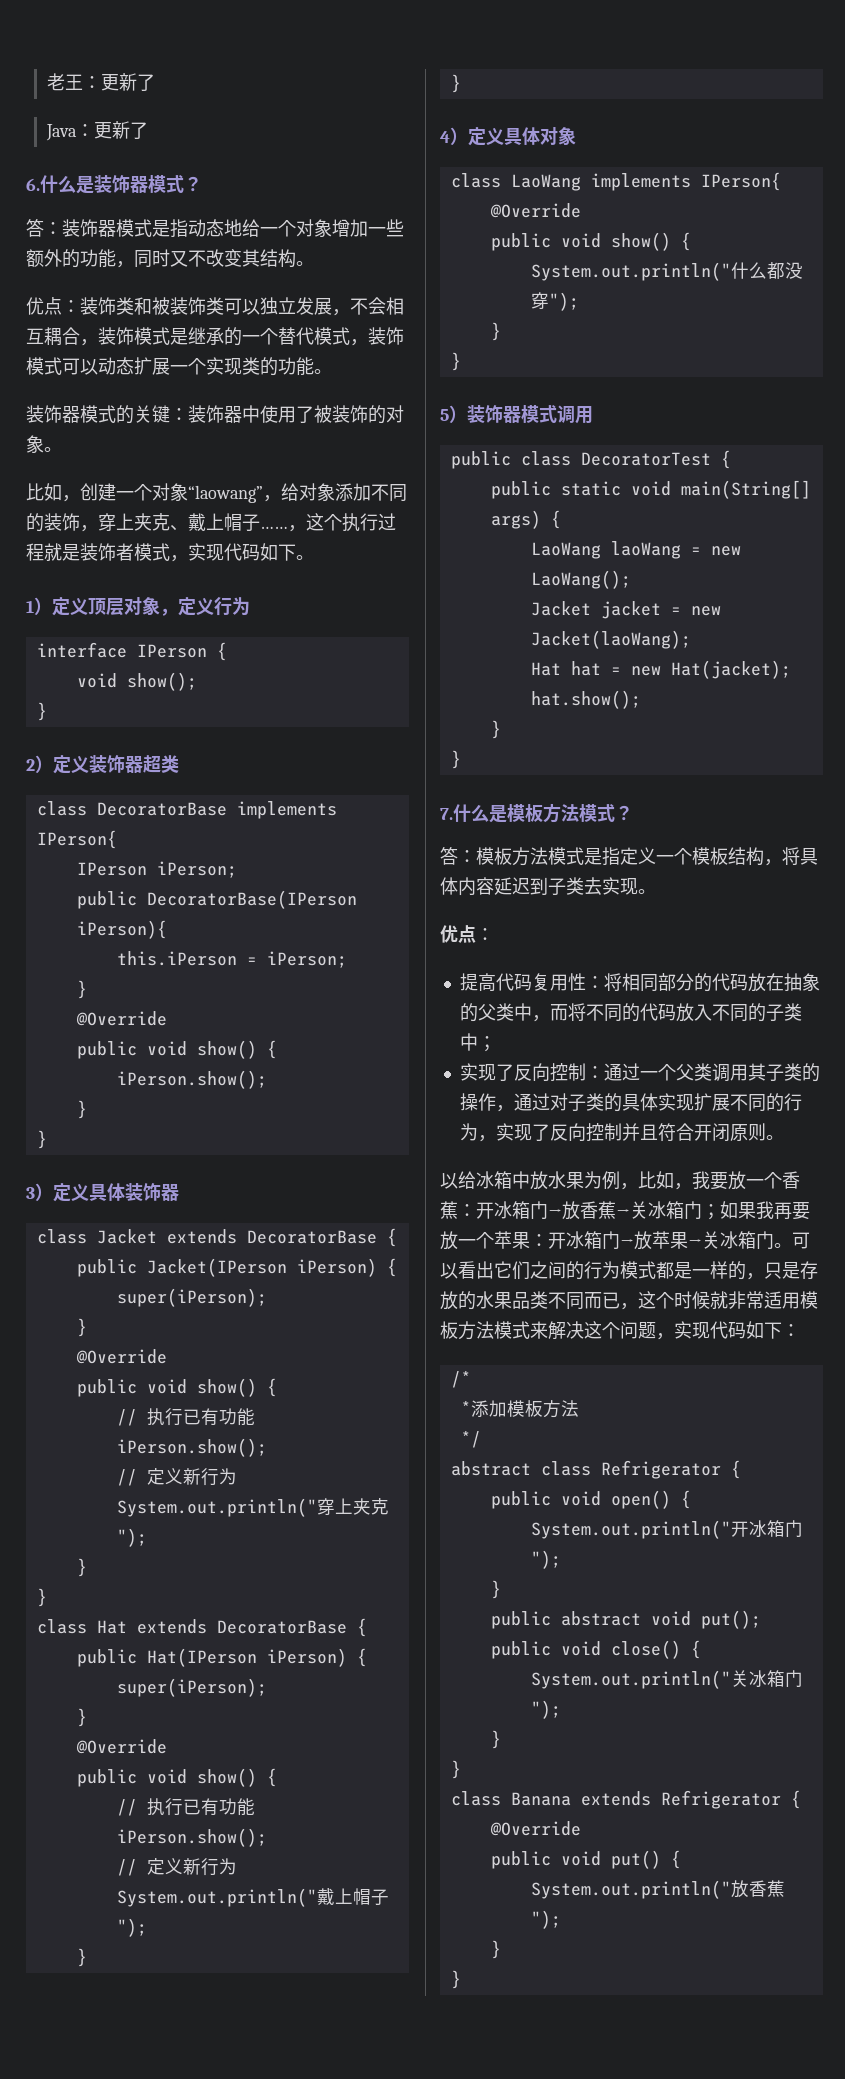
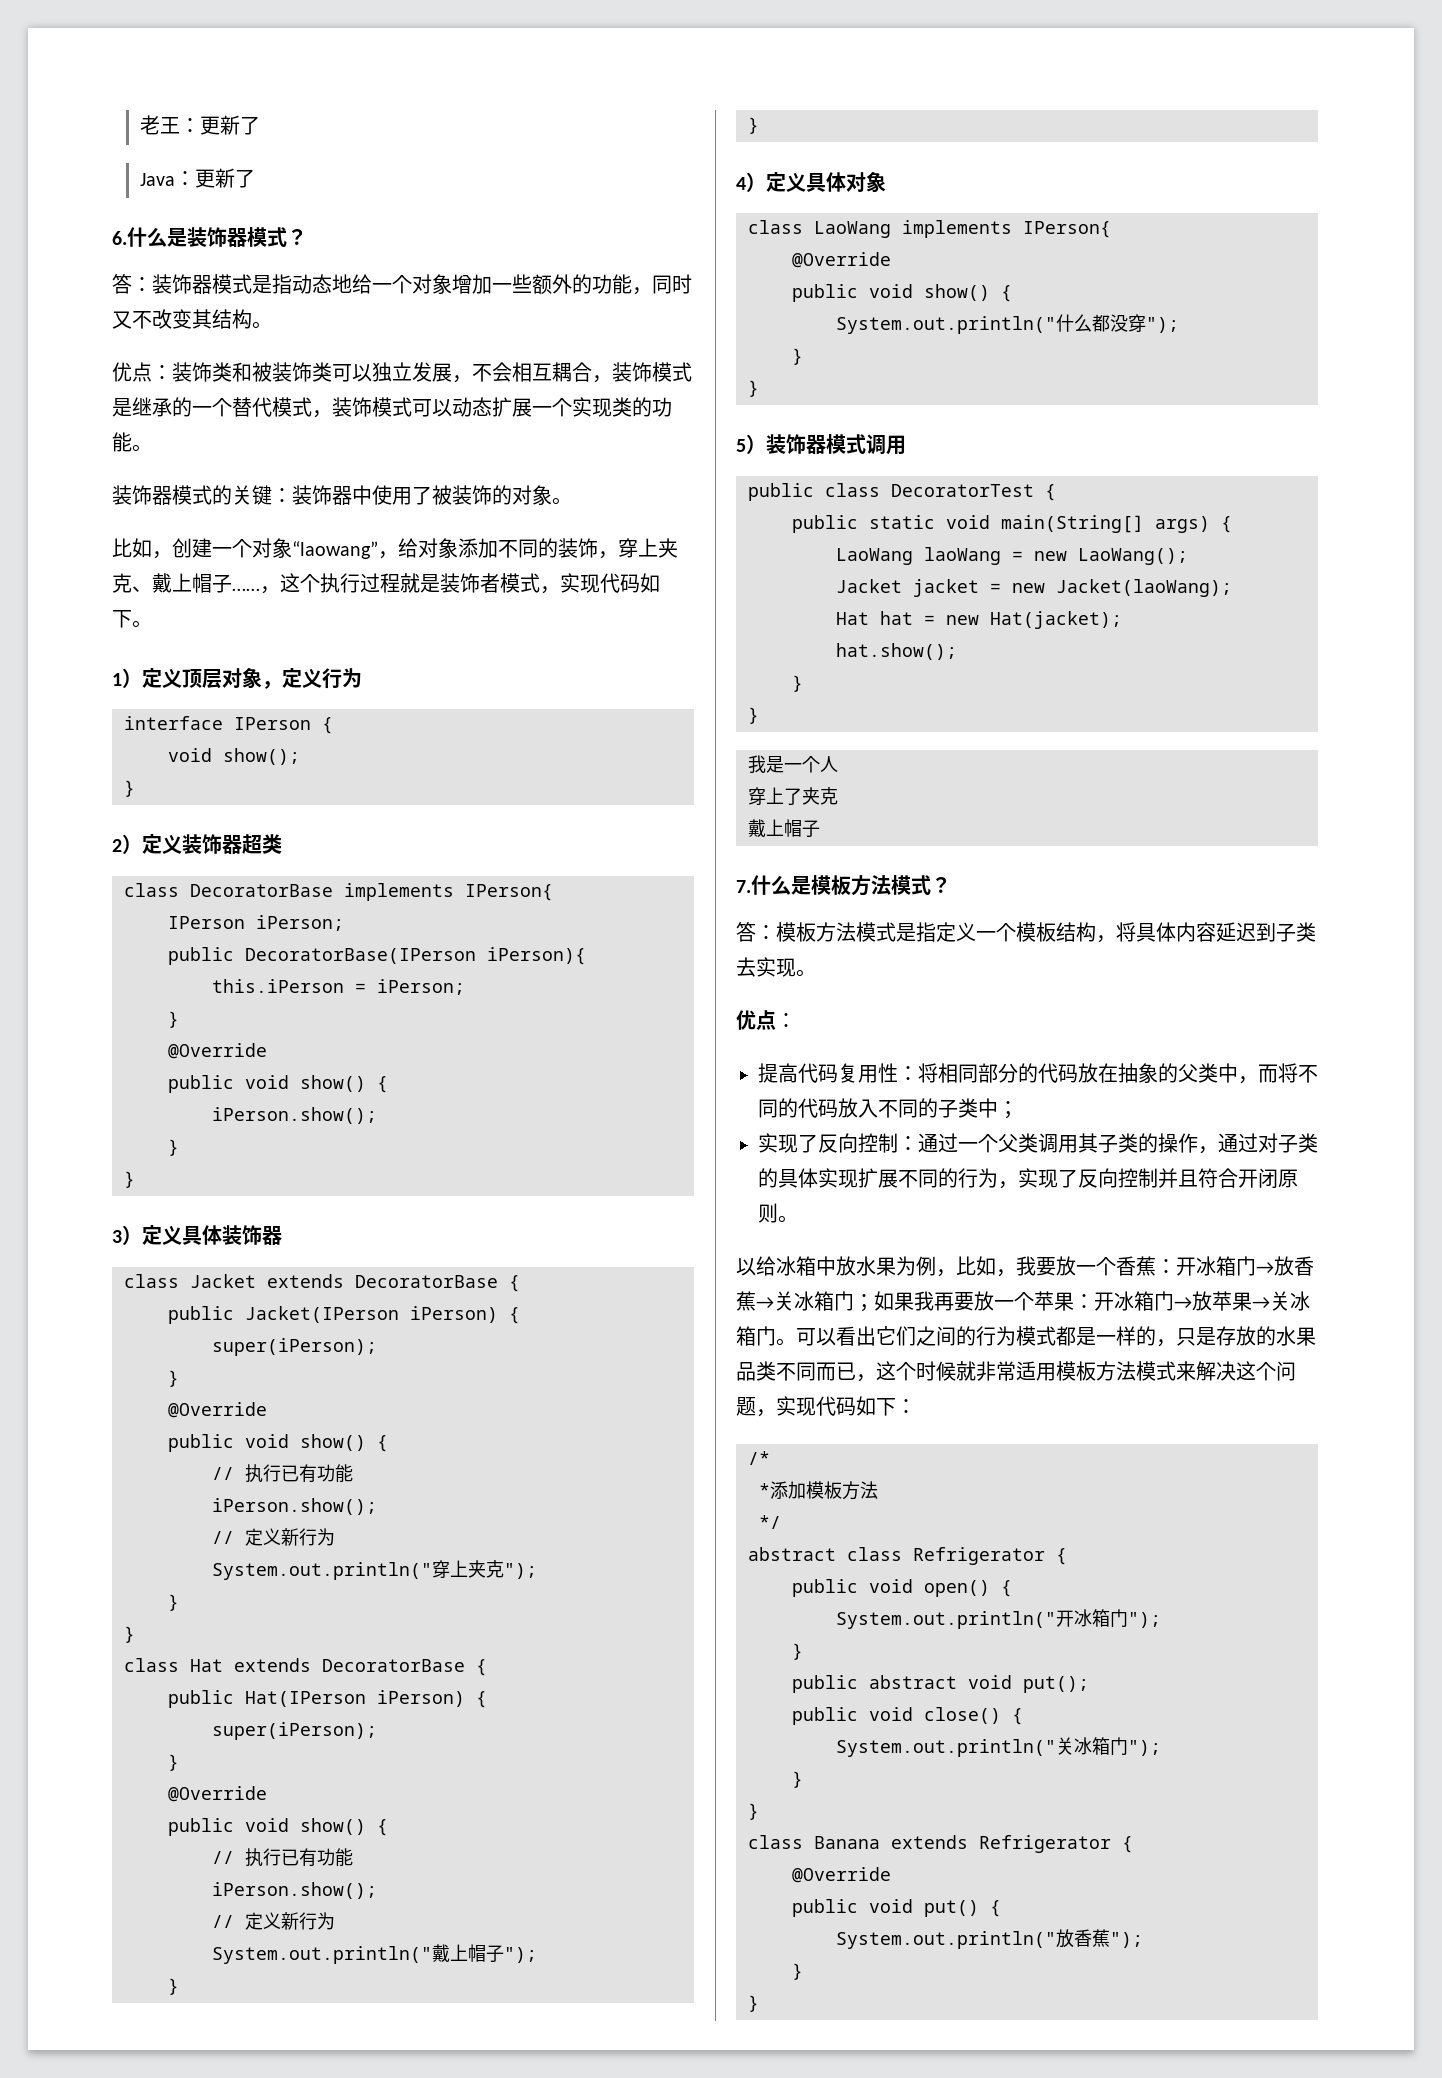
+ 我是一个人
+ 穿上了夹克
+ 戴上帽子

